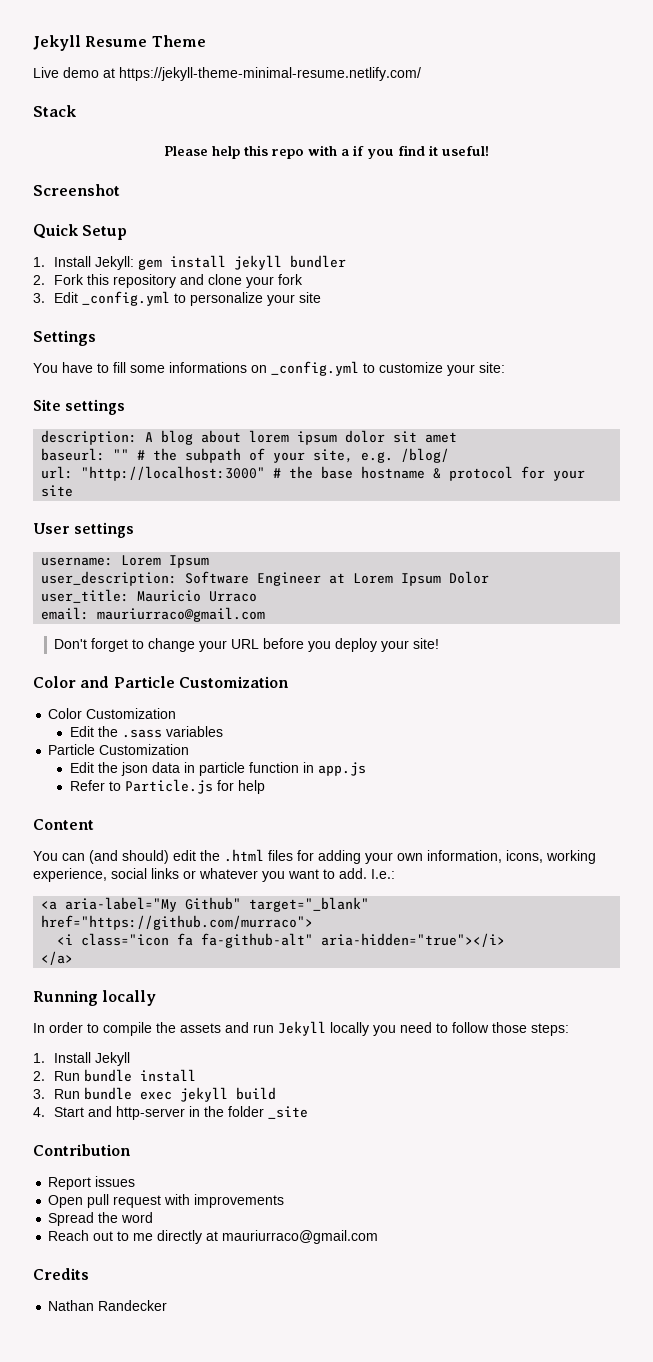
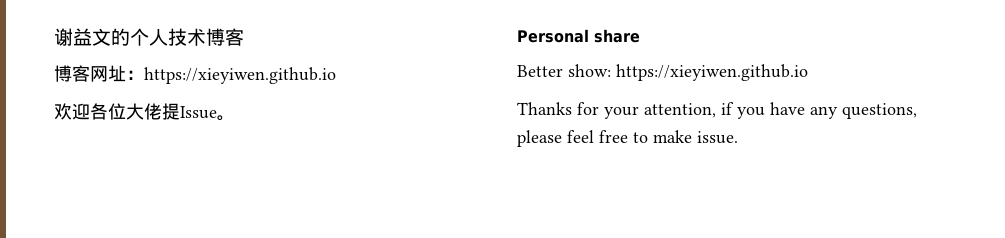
- Jekyll Resume Theme
- Live demo at https://jekyll-theme-minimal-resume.netlify.com/
- Stack
- Please help this repo with a if you find it useful!
- Screenshot
- Quick Setup
- 1. Install Jekyll: gem install jekyll bundler
- 2. Fork this repository and clone your fork
- 3. Edit _config.yml to personalize your site
- Settings
- You have to fill some informations on _config.yml to customize your site:
- Site settings
- description: A blog about lorem ipsum dolor sit amet
- baseurl: "" # the subpath of your site, e.g. /blog/
- url: "http://localhost:3000" # the base hostname & protocol for your site
- User settings
- username: Lorem Ipsum
- user_description: Software Engineer at Lorem Ipsum Dolor
- user_title: Mauricio Urraco
- email: mauriurraco@gmail.com
- Don't forget to change your URL before you deploy your site!
- Color and Particle Customization
- Color Customization
- Edit the .sass variables
- Particle Customization
- Edit the json data in particle function in app.js
- Refer to Particle.js for help
- Content
- You can (and should) edit the .html files for adding your own information, icons, working experience, social links or whatever you want to add. I.e.:
- <a aria-label="My Github" target="_blank" href="https://github.com/murraco">
- <i class="icon fa fa-github-alt" aria-hidden="true"></i>
- </a>
- Running locally
- In order to compile the assets and run Jekyll locally you need to follow those steps:
- 1. Install Jekyll
- 2. Run bundle install
- 3. Run bundle exec jekyll build
- 4. Start and http-server in the folder _site
- Contribution
- Report issues
- Open pull request with improvements
- Spread the word
- Reach out to me directly at mauriurraco@gmail.com
- Credits
- Nathan Randecker
+ 谢益文的个人技术博客
+ 博客网址：https://xieyiwen.github.io
+ 欢迎各位大佬提Issue。
+ Personal share
+ Better show: https://xieyiwen.github.io
+ Thanks for your attention, if you have any questions, please feel free to make issue.

